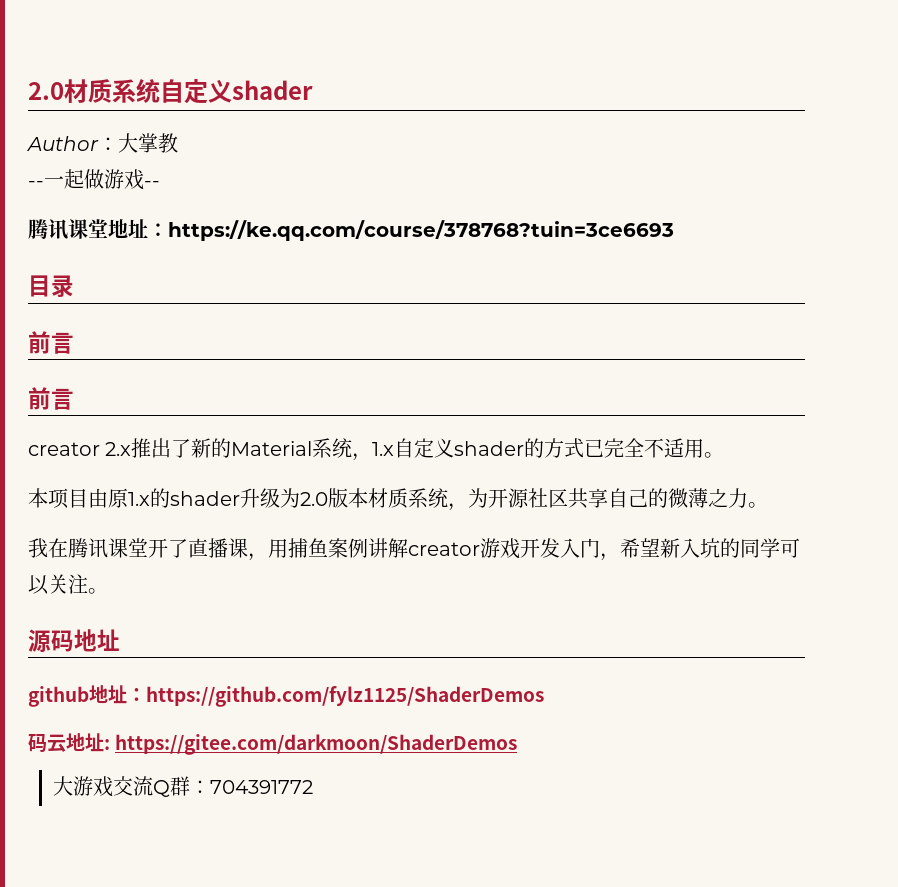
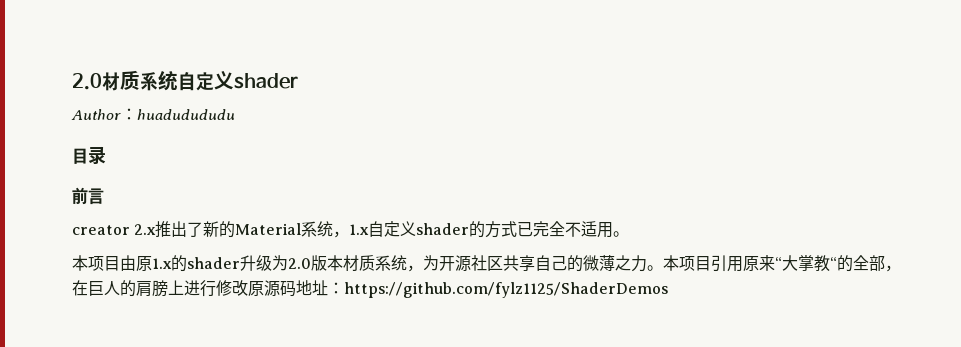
- Author：大掌教
- --一起做游戏--
- 腾讯课堂地址：https://ke.qq.com/course/378768?tuin=3ce6693
+ Author：huadudududu
  目录
- 前言
- 本项目由原1.x的shader升级为2.0版本材质系统，为开源社区共享自己的微薄之力。
- 我在腾讯课堂开了直播课，用捕鱼案例讲解creator游戏开发入门，希望新入坑的同学可以关注。
- 源码地址
- github地址：https://github.com/fylz1125/ShaderDemos
+ 本项目由原1.x的shader升级为2.0版本材质系统，为开源社区共享自己的微薄之力。本项目引用原来“大掌教“的全部，在巨人的肩膀上进行修改原源码地址：https://github.com/fylz1125/ShaderDemos
- 码云地址: https://gitee.com/darkmoon/ShaderDemos
- 大游戏交流Q群：704391772

